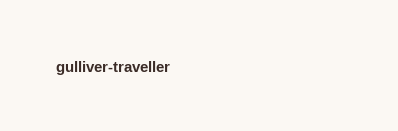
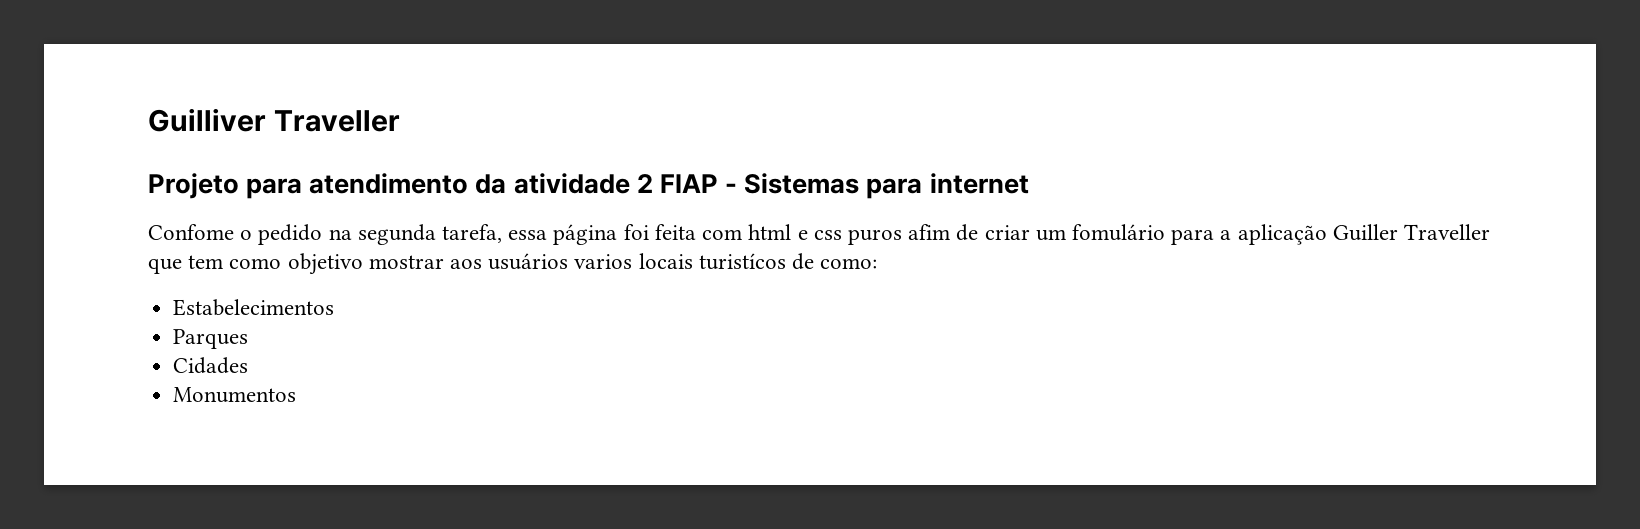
- gulliver-traveller
+ Guilliver Traveller
+ Projeto para atendimento da atividade 2 FIAP - Sistemas para internet
+ Confome o pedido na segunda tarefa, essa página foi feita com html e css puros afim de criar um fomulário para a aplicação Guiller Traveller que tem como objetivo mostrar aos usuários varios locais turistícos de como:
+ Estabelecimentos
+ Parques
+ Cidades
+ Monumentos

